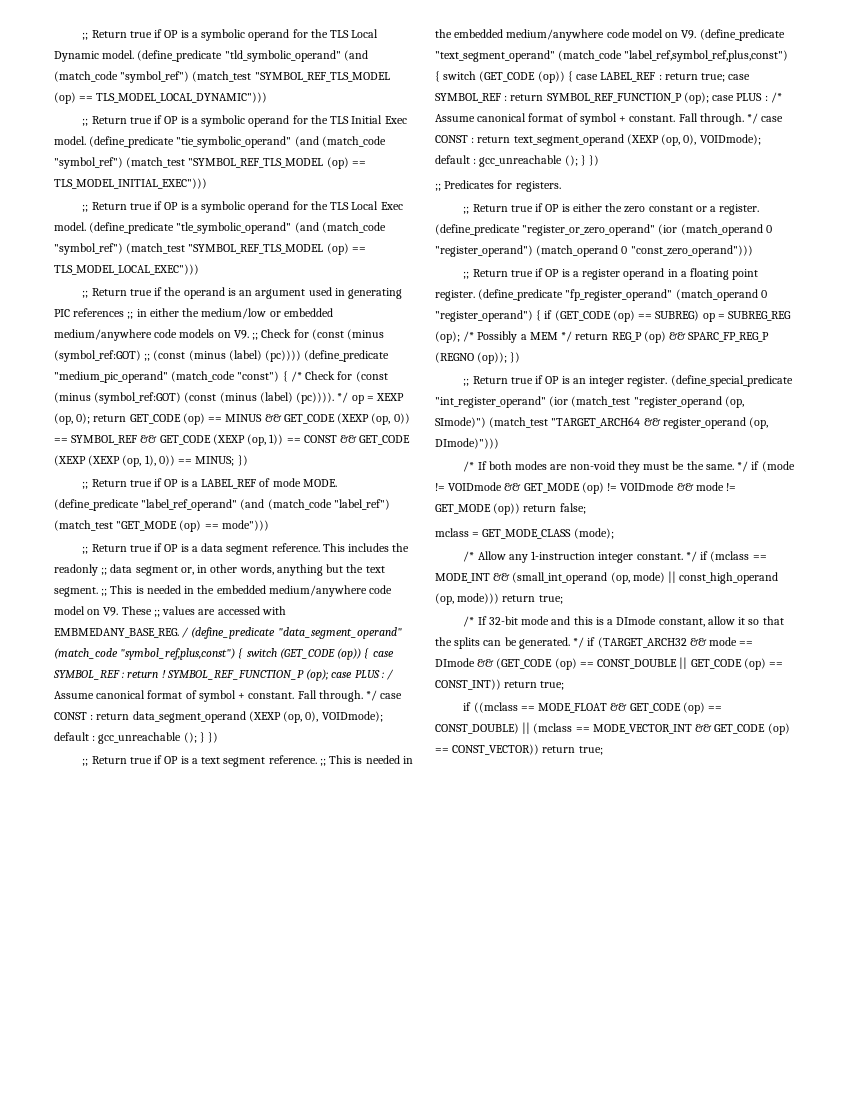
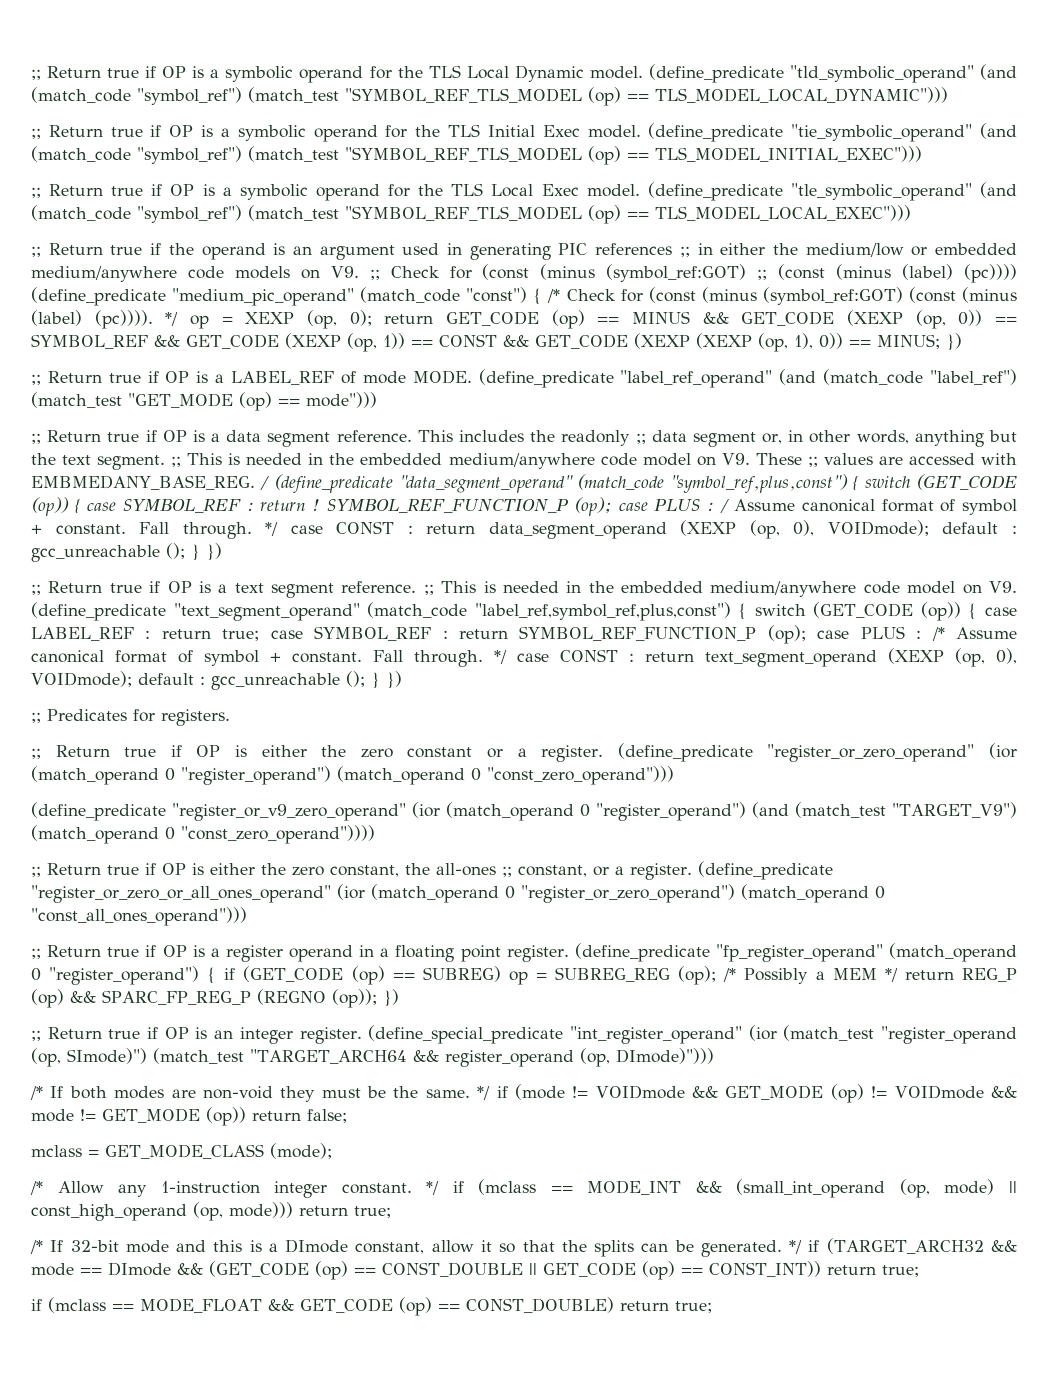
+ (define_predicate "register_or_v9_zero_operand" (ior (match_operand 0 "register_operand") (and (match_test "TARGET_V9") (match_operand 0 "const_zero_operand"))))
+ ;; Return true if OP is either the zero constant, the all-ones ;; constant, or a register. (define_predicate "register_or_zero_or_all_ones_operand" (ior (match_operand 0 "register_or_zero_operand") (match_operand 0 "const_all_ones_operand")))
- if ((mclass == MODE_FLOAT && GET_CODE (op) == CONST_DOUBLE) || (mclass == MODE_VECTOR_INT && GET_CODE (op) == CONST_VECTOR)) return true;
+ if (mclass == MODE_FLOAT && GET_CODE (op) == CONST_DOUBLE) return true;

